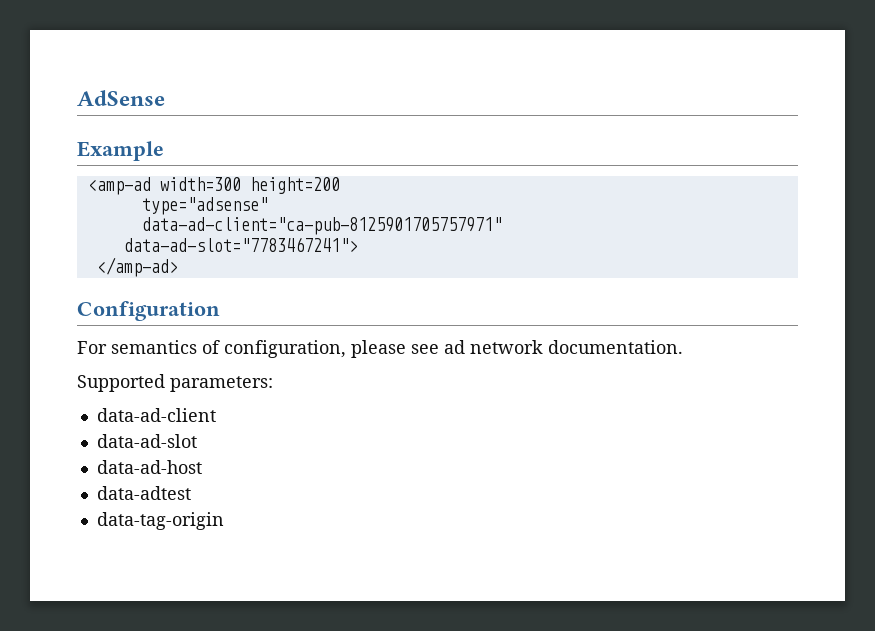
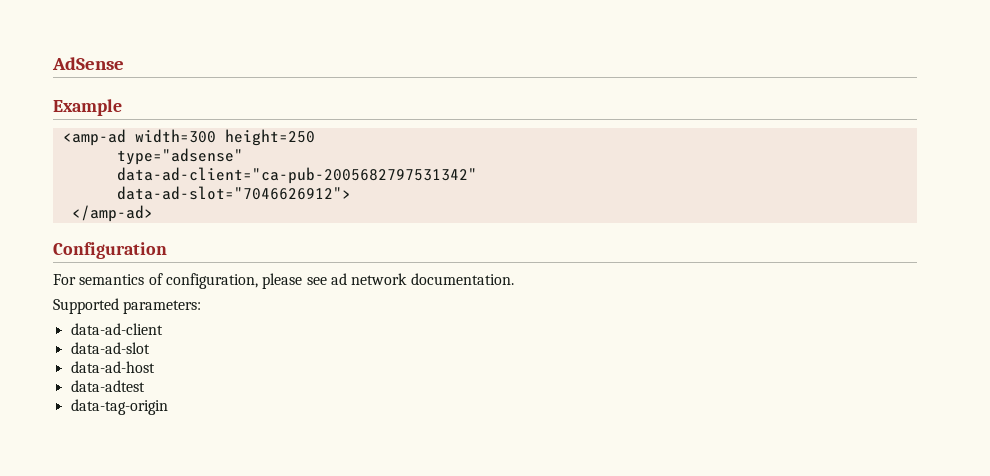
- <amp-ad width=300 height=200
+ <amp-ad width=300 height=250
- data-ad-client="ca-pub-8125901705757971"
- data-ad-slot="7783467241">
+ data-ad-client="ca-pub-2005682797531342"
+ data-ad-slot="7046626912">

